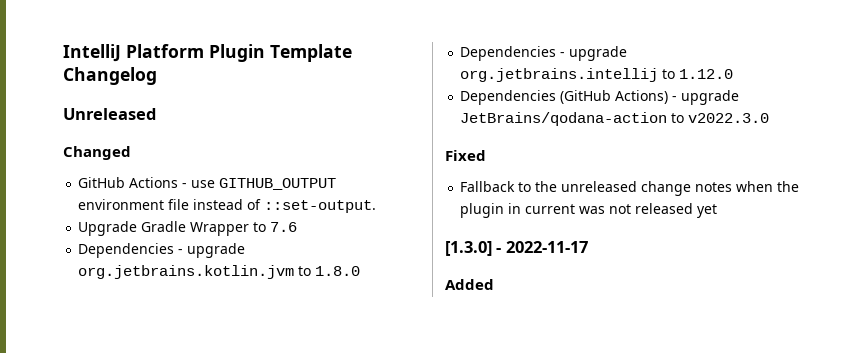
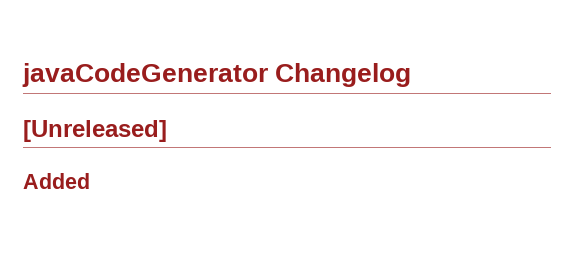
- IntelliJ Platform Plugin Template Changelog
- Unreleased
- Changed
- GitHub Actions - use GITHUB_OUTPUT environment file instead of ::set-output.
- Upgrade Gradle Wrapper to 7.6
- Dependencies - upgrade org.jetbrains.kotlin.jvm to 1.8.0
- Dependencies - upgrade org.jetbrains.intellij to 1.12.0
- Dependencies (GitHub Actions) - upgrade JetBrains/qodana-action to v2022.3.0
- Fixed
- Fallback to the unreleased change notes when the plugin in current was not released yet
- [1.3.0] - 2022-11-17
+ javaCodeGenerator Changelog
+ [Unreleased]

